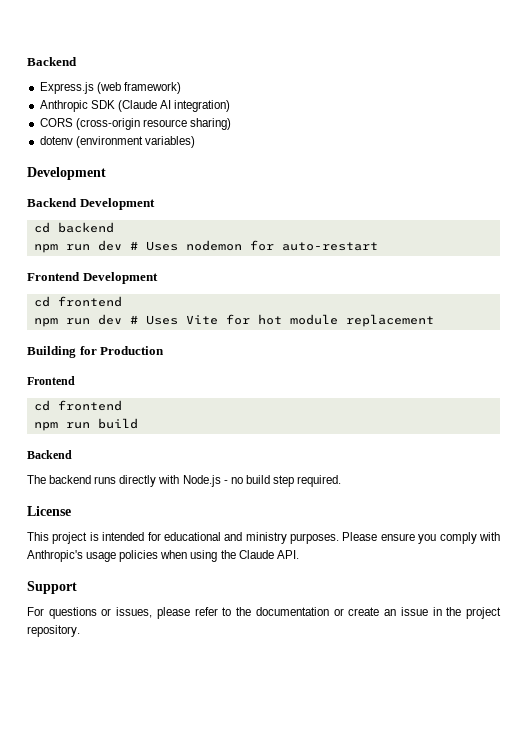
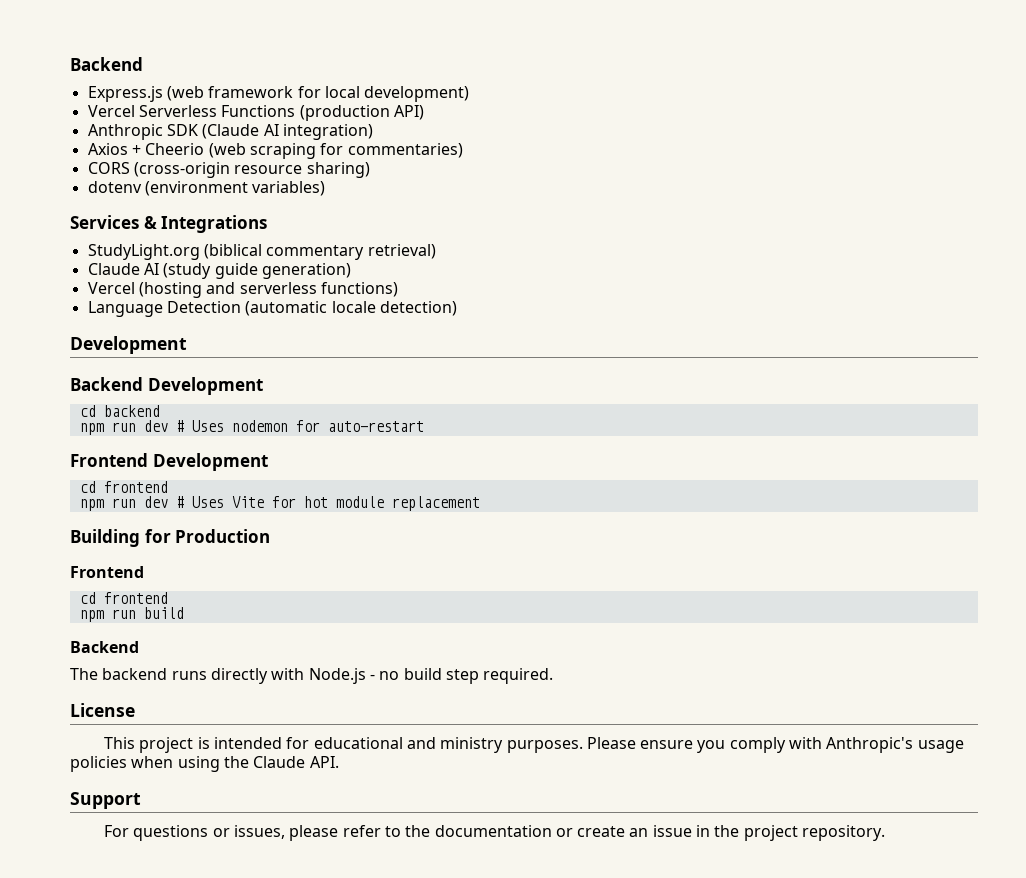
- Express.js (web framework)
+ Express.js (web framework for local development)
+ Vercel Serverless Functions (production API)
+ Axios + Cheerio (web scraping for commentaries)
+ Services & Integrations
+ StudyLight.org (biblical commentary retrieval)
+ Claude AI (study guide generation)
+ Vercel (hosting and serverless functions)
+ Language Detection (automatic locale detection)

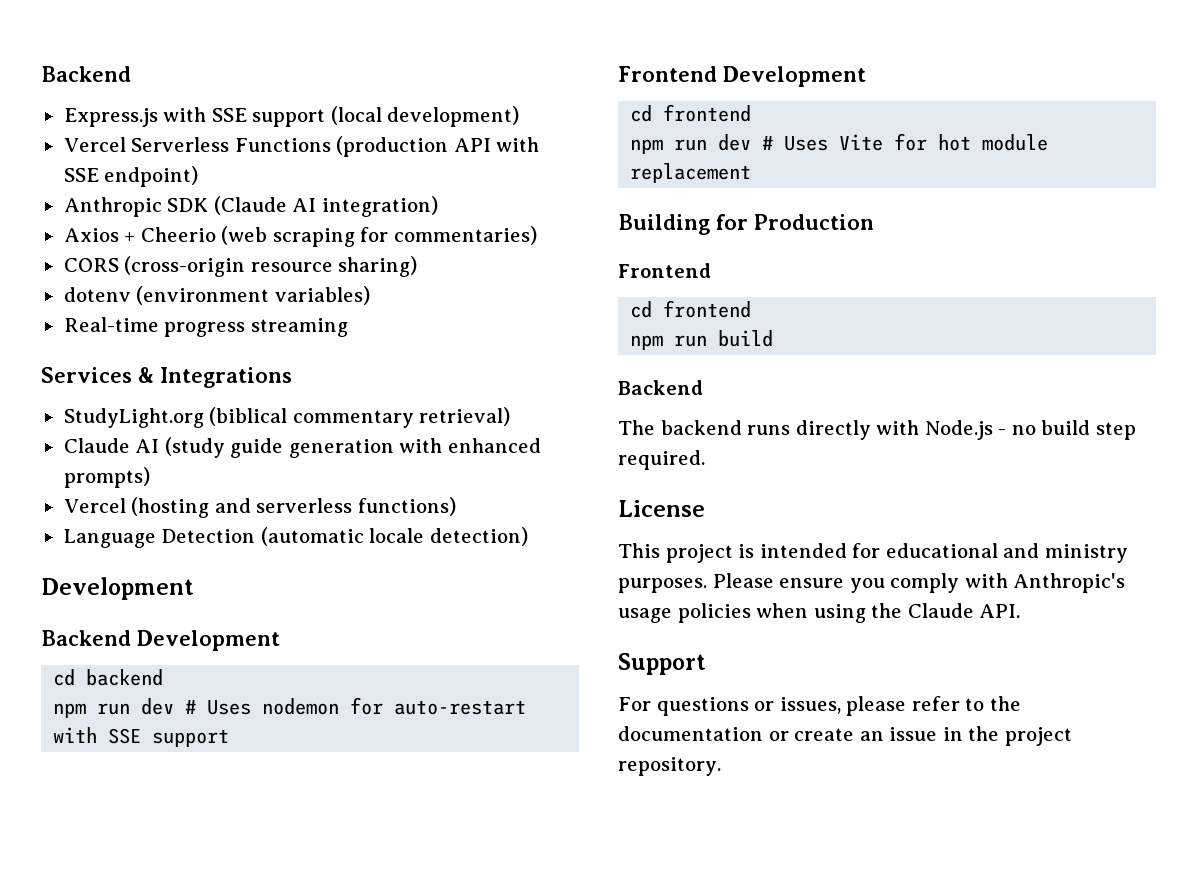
- Express.js (web framework for local development)
+ Express.js with SSE support (local development)
- Vercel Serverless Functions (production API)
+ Vercel Serverless Functions (production API with SSE endpoint)
+ Real-time progress streaming
- Claude AI (study guide generation)
+ Claude AI (study guide generation with enhanced prompts)
- npm run dev # Uses nodemon for auto-restart
+ npm run dev # Uses nodemon for auto-restart with SSE support

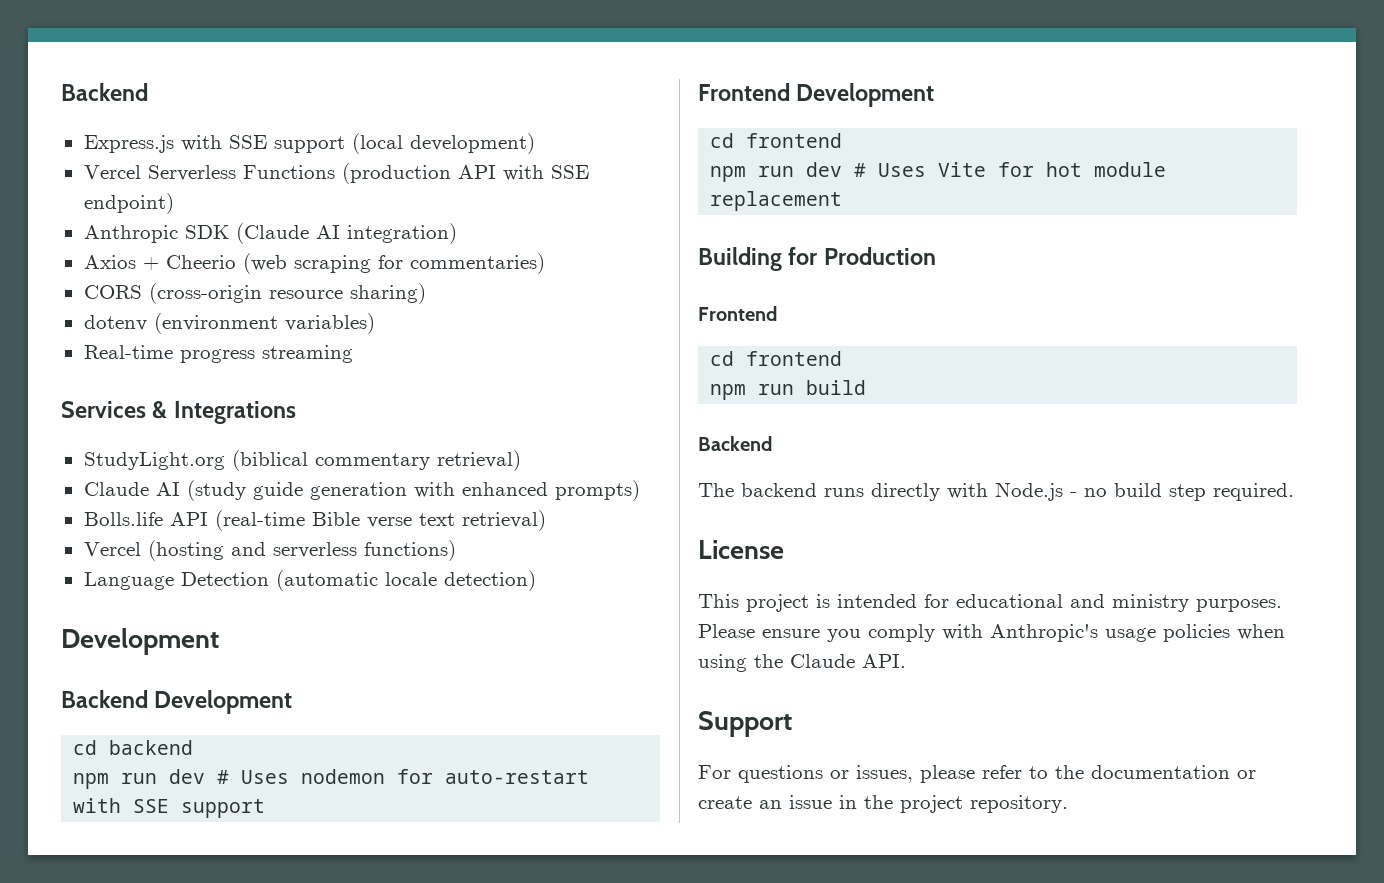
+ Bolls.life API (real-time Bible verse text retrieval)

